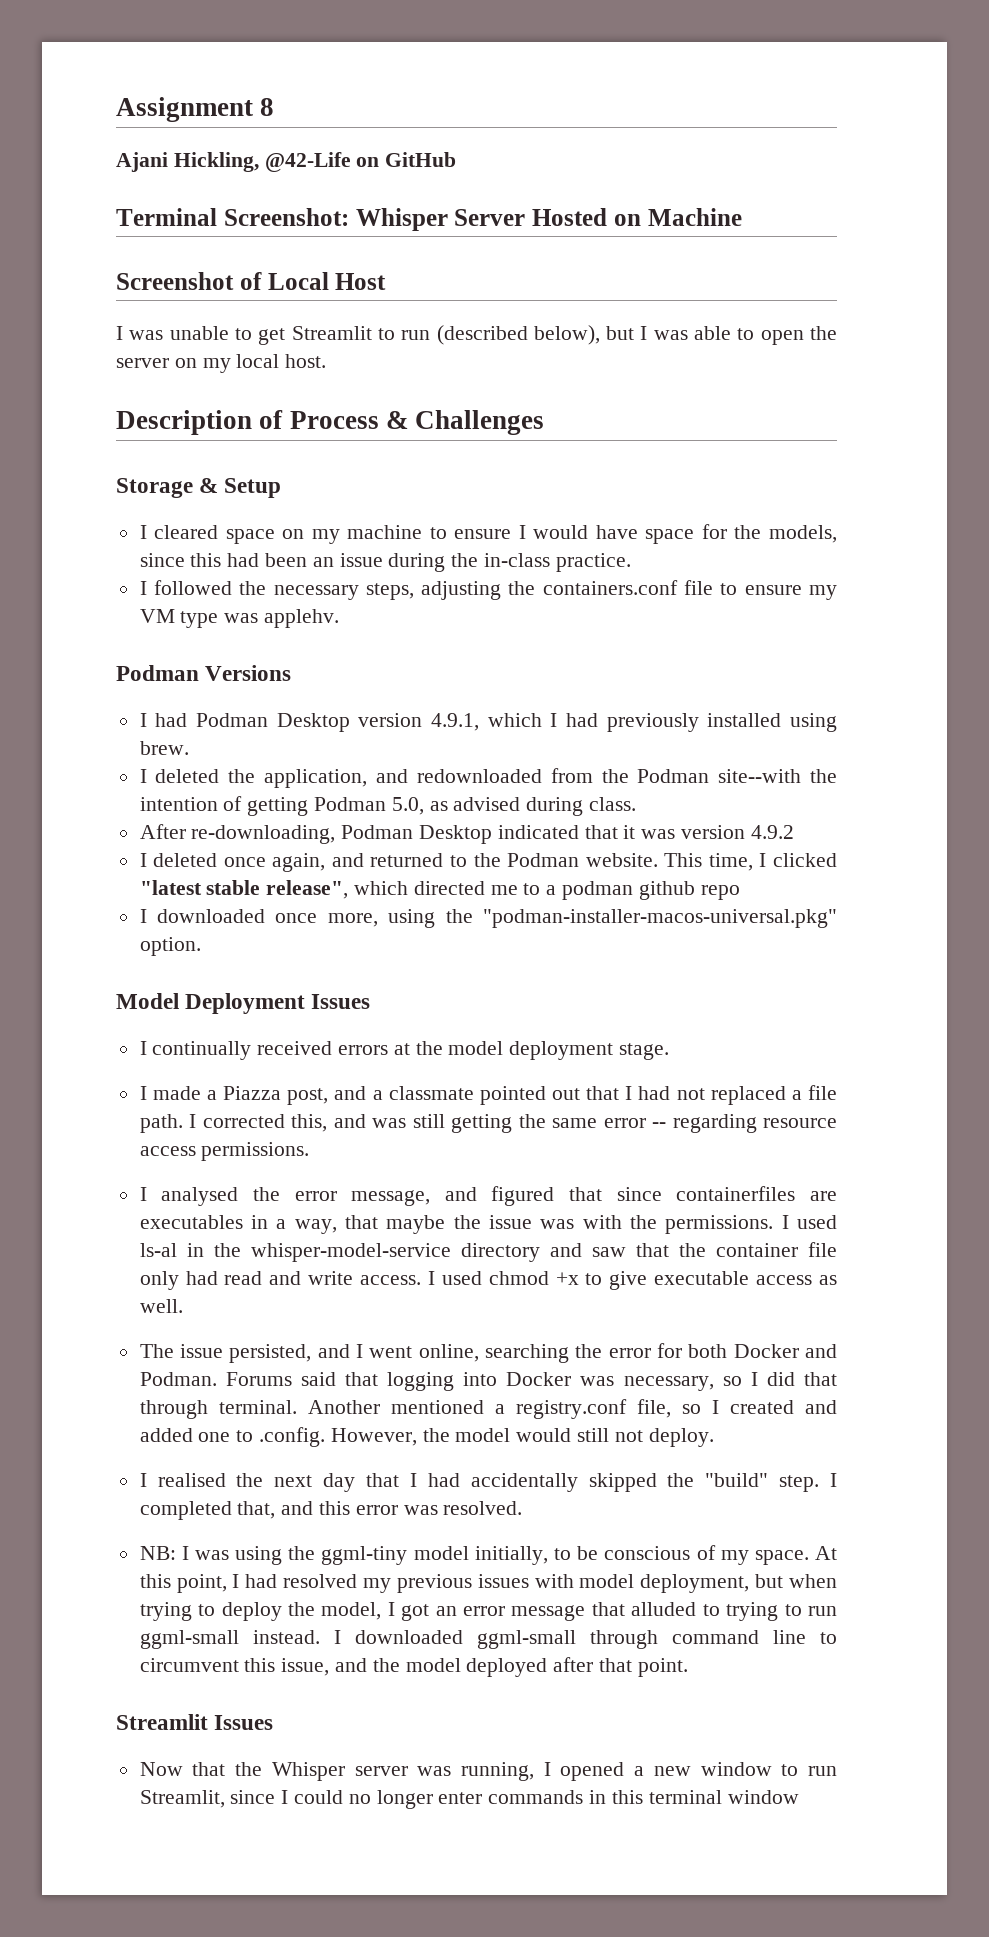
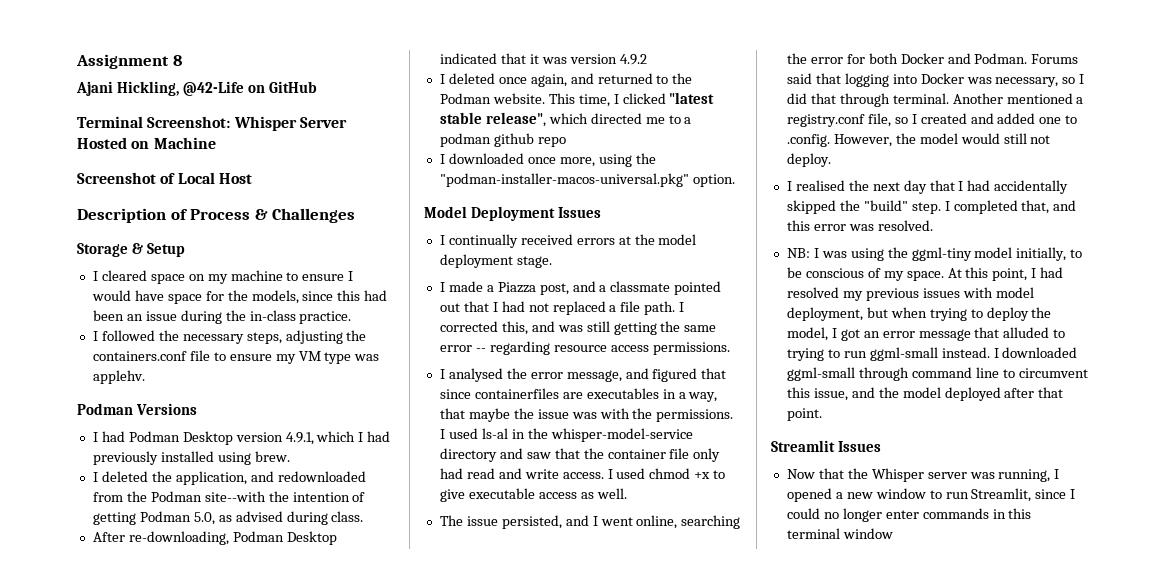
- I was unable to get Streamlit to run (described below), but I was able to open the server on my local host.

